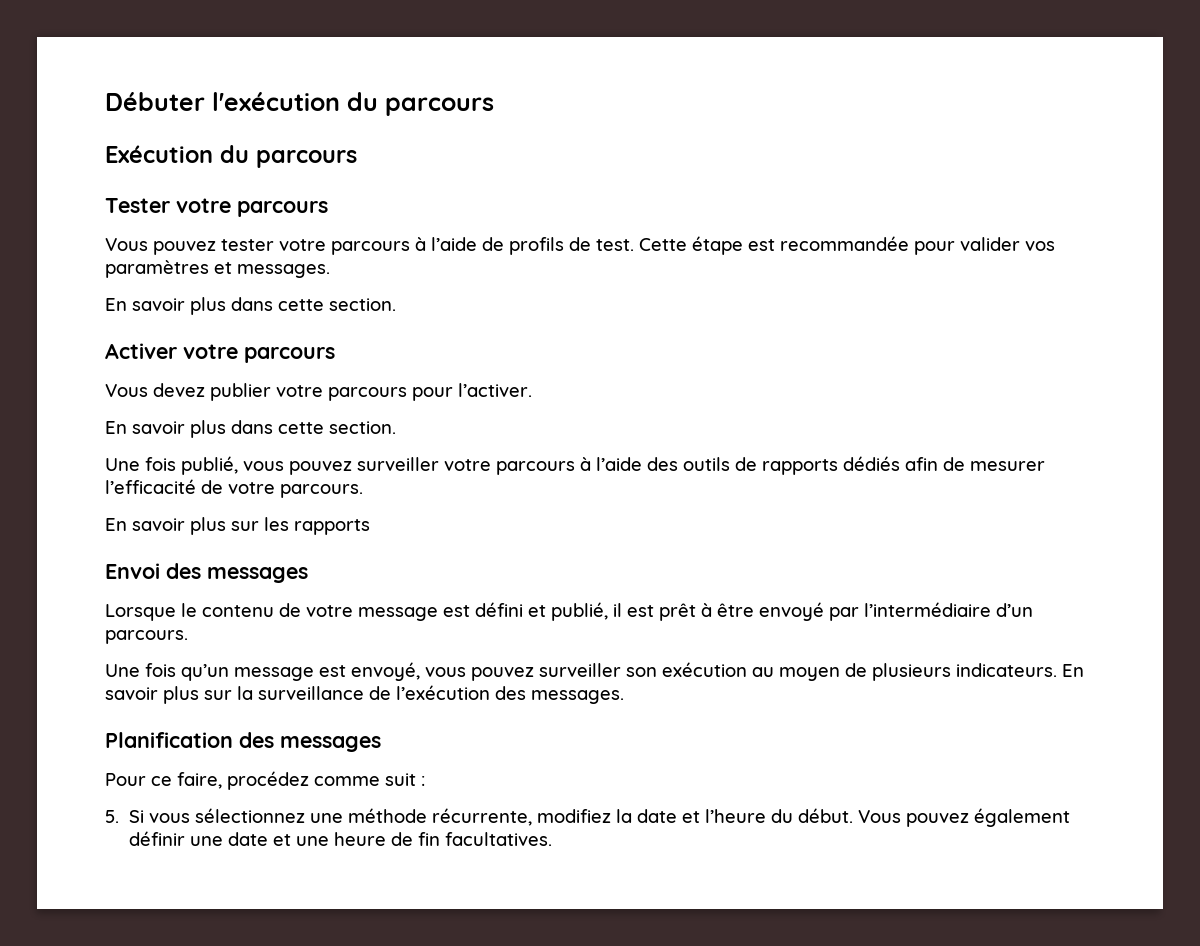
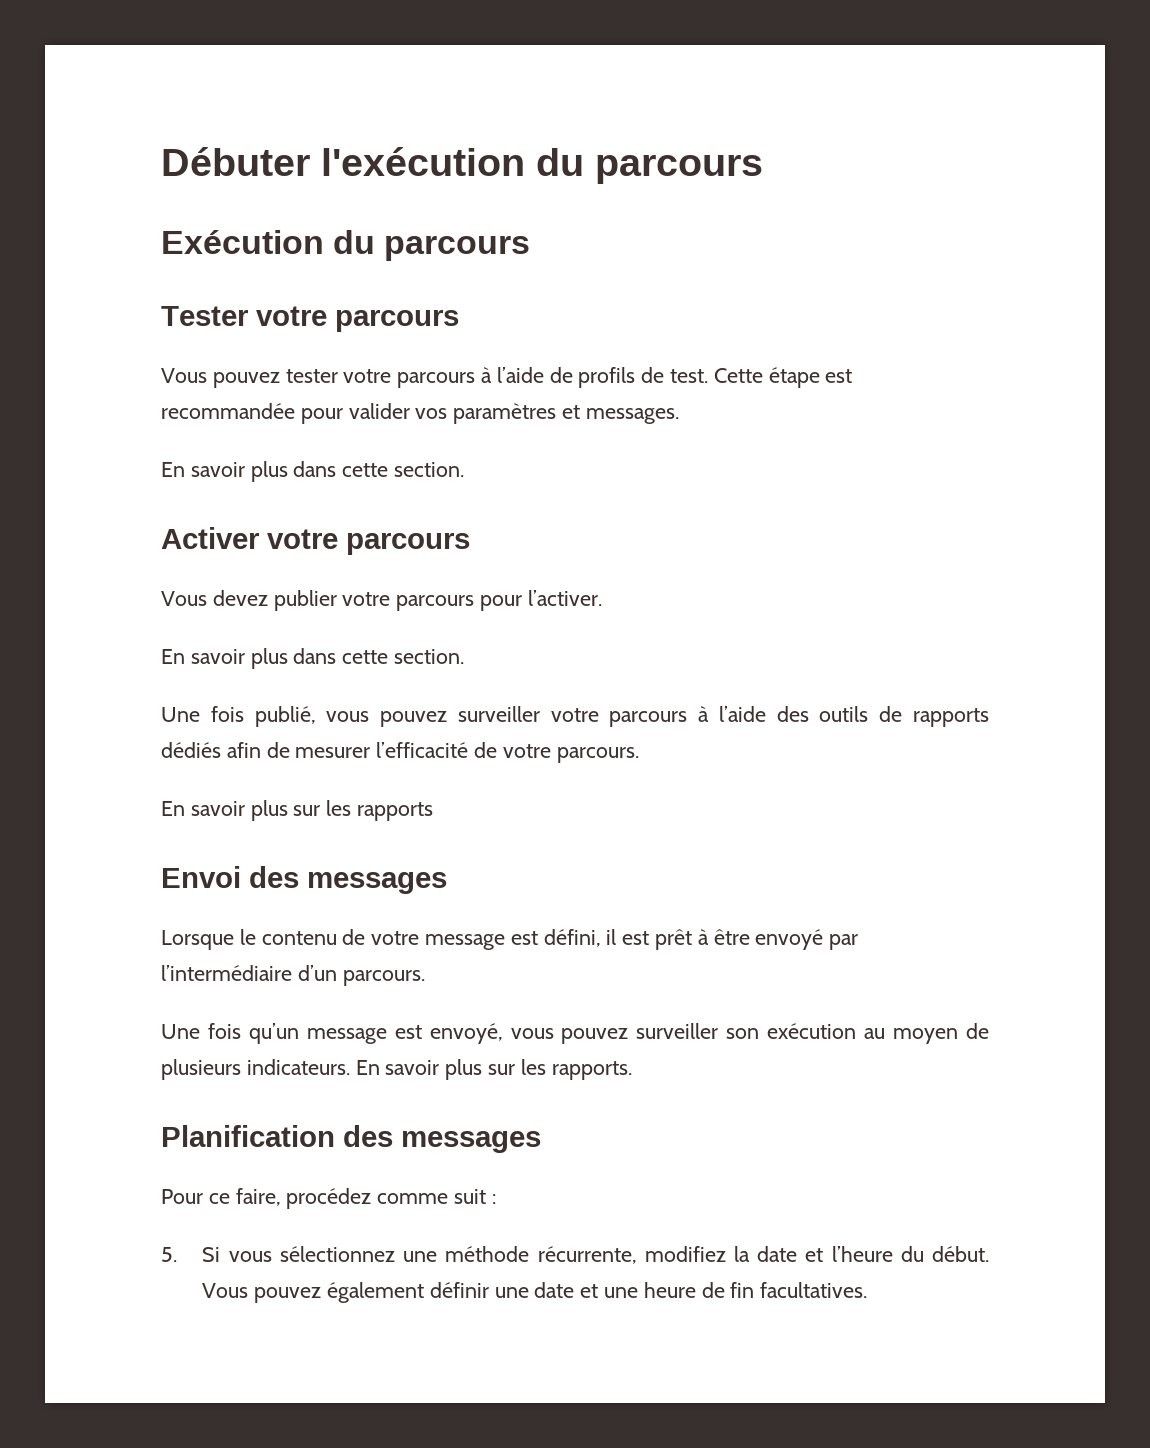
- Lorsque le contenu de votre message est défini et publié, il est prêt à être envoyé par l’intermédiaire d’un parcours.
+ Lorsque le contenu de votre message est défini, il est prêt à être envoyé par l’intermédiaire d’un parcours.
- En savoir plus sur la surveillance de l’exécution des messages.
+ En savoir plus sur les rapports.

